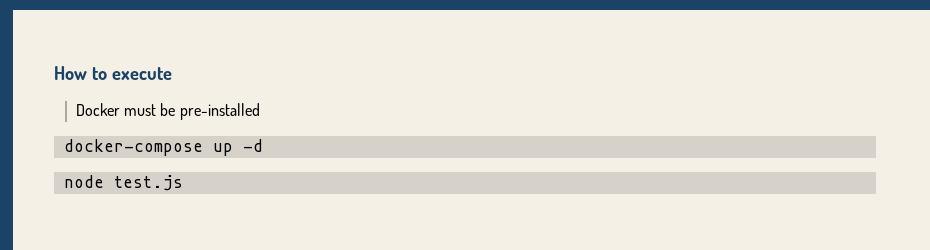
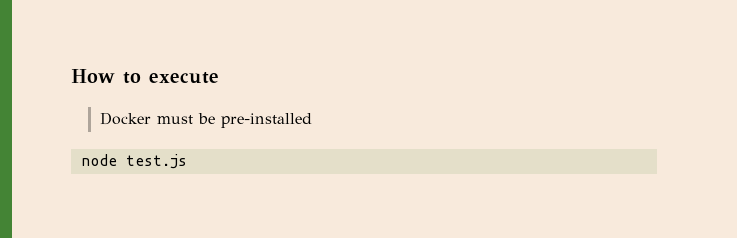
- docker-compose up -d

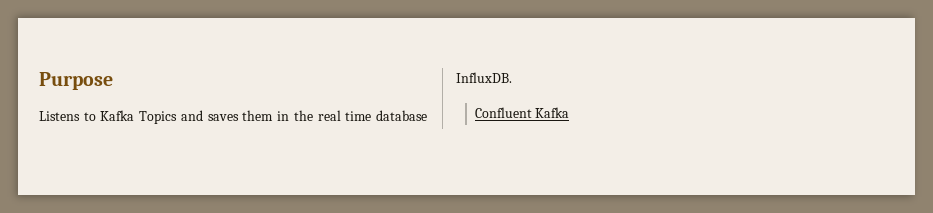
- How to execute
- Docker must be pre-installed
- node test.js
+ Purpose
+ Listens to Kafka Topics and saves them in the real time database InfluxDB.
+ Confluent Kafka

